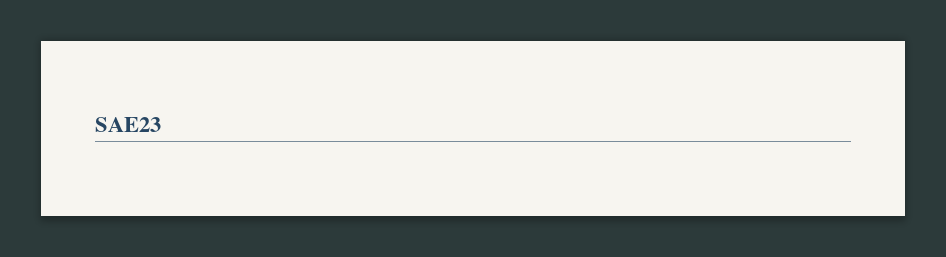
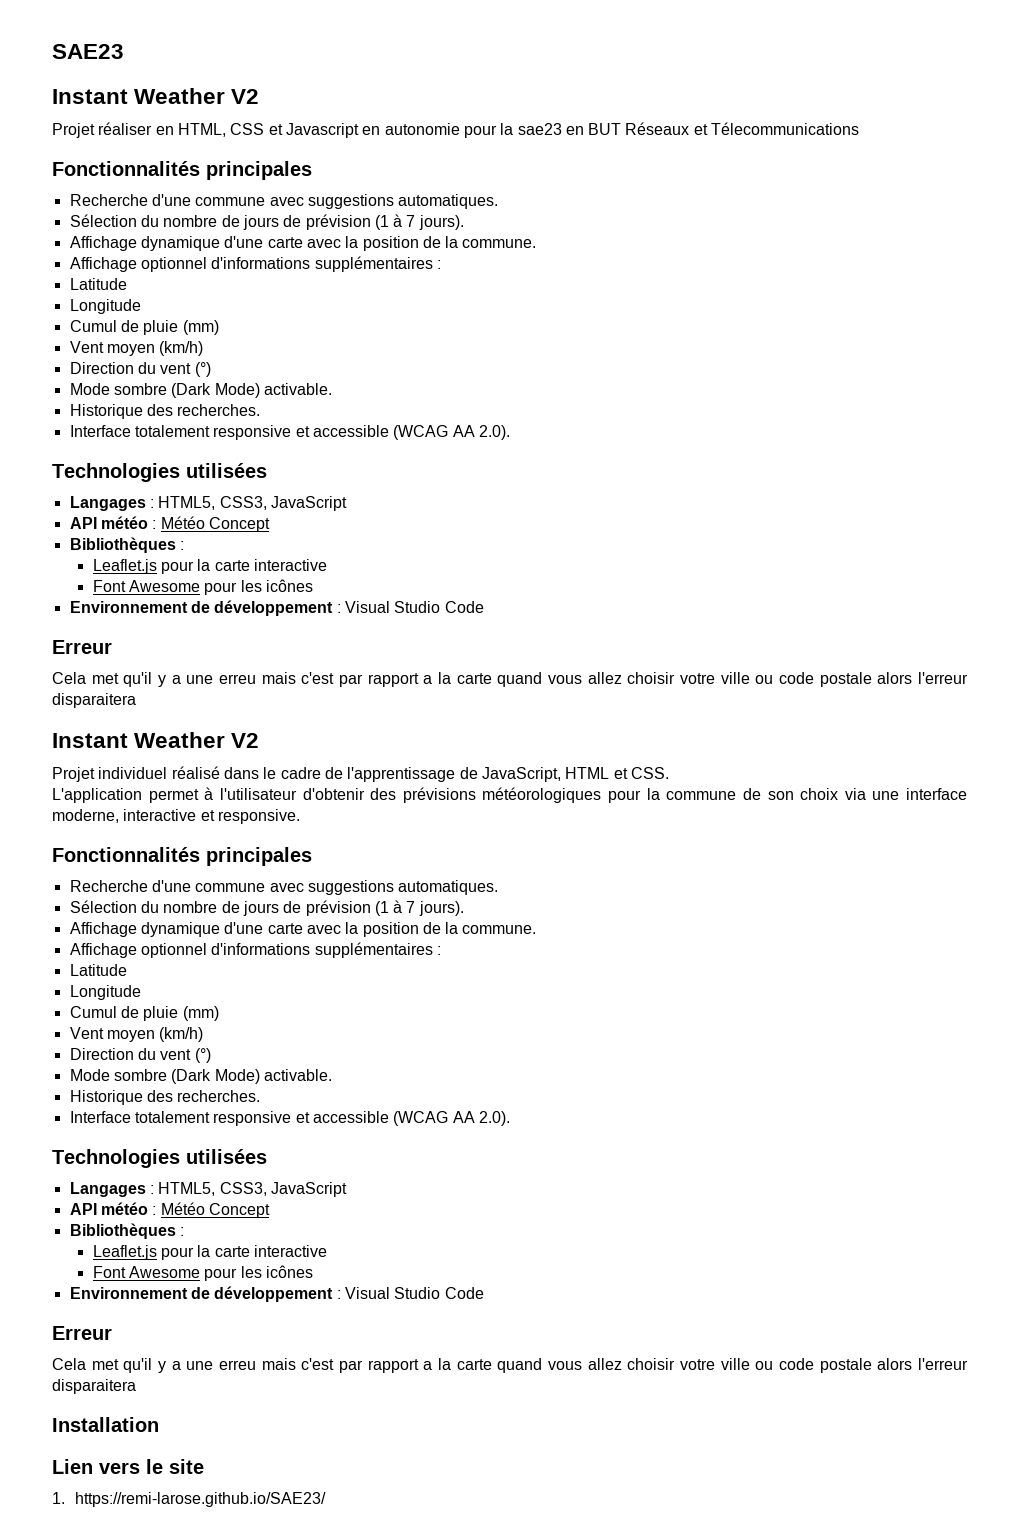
  SAE23
+ Instant Weather V2
+ Projet réaliser en HTML, CSS et Javascript en autonomie pour la sae23 en BUT Réseaux et Télecommunications
+ Fonctionnalités principales
+ Recherche d'une commune avec suggestions automatiques.
+ Sélection du nombre de jours de prévision (1 à 7 jours).
+ Affichage dynamique d'une carte avec la position de la commune.
+ Affichage optionnel d'informations supplémentaires :
+ Latitude
+ Longitude
+ Cumul de pluie (mm)
+ Vent moyen (km/h)
+ Direction du vent (°)
+ Mode sombre (Dark Mode) activable.
+ Historique des recherches.
+ Interface totalement responsive et accessible (WCAG AA 2.0).
+ Technologies utilisées
+ Langages : HTML5, CSS3, JavaScript
+ API météo : Météo Concept
+ Bibliothèques :
+ Leaflet.js pour la carte interactive
+ Font Awesome pour les icônes
+ Environnement de développement : Visual Studio Code
+ Erreur
+ Cela met qu'il y a une erreu mais c'est par rapport a la carte quand vous allez choisir votre ville ou code postale alors l'erreur disparaitera
+ Instant Weather V2
+ Projet individuel réalisé dans le cadre de l'apprentissage de JavaScript, HTML et CSS.
+ L'application permet à l'utilisateur d'obtenir des prévisions météorologiques pour la commune de son choix via une interface moderne, interactive et responsive.
+ Fonctionnalités principales
+ Recherche d'une commune avec suggestions automatiques.
+ Sélection du nombre de jours de prévision (1 à 7 jours).
+ Affichage dynamique d'une carte avec la position de la commune.
+ Affichage optionnel d'informations supplémentaires :
+ Latitude
+ Longitude
+ Cumul de pluie (mm)
+ Vent moyen (km/h)
+ Direction du vent (°)
+ Mode sombre (Dark Mode) activable.
+ Historique des recherches.
+ Interface totalement responsive et accessible (WCAG AA 2.0).
+ Technologies utilisées
+ Langages : HTML5, CSS3, JavaScript
+ API météo : Météo Concept
+ Bibliothèques :
+ Leaflet.js pour la carte interactive
+ Font Awesome pour les icônes
+ Environnement de développement : Visual Studio Code
+ Erreur
+ Cela met qu'il y a une erreu mais c'est par rapport a la carte quand vous allez choisir votre ville ou code postale alors l'erreur disparaitera
+ Installation
+ Lien vers le site
+ 1. https://remi-larose.github.io/SAE23/

